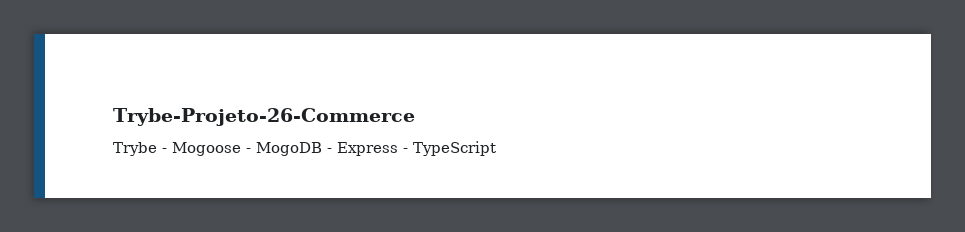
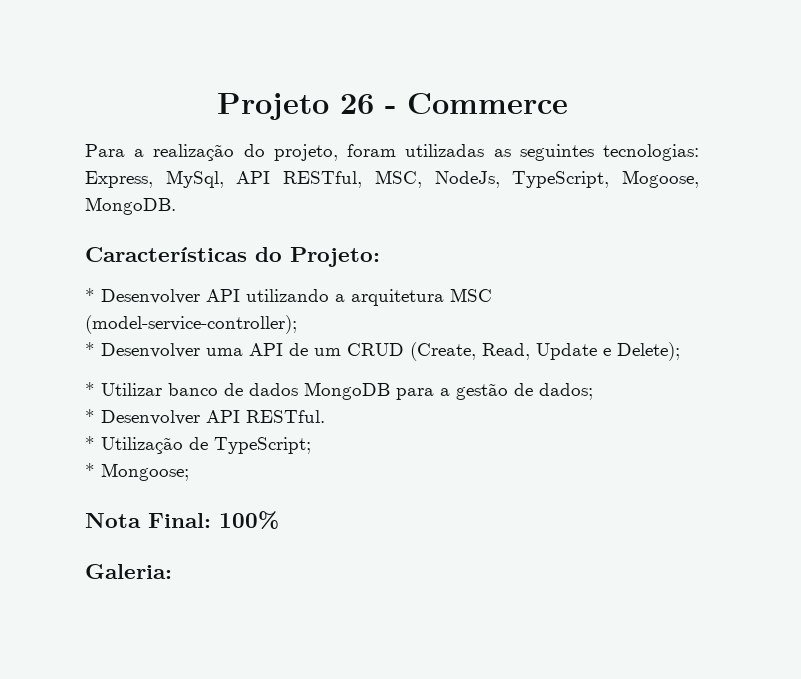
- Trybe-Projeto-26-Commerce
- Trybe - Mogoose - MogoDB - Express - TypeScript
+ Projeto 26 - Commerce
+ Para a realização do projeto, foram utilizadas as seguintes tecnologias: Express, MySql, API RESTful, MSC, NodeJs, TypeScript, Mogoose, MongoDB.
+ Características do Projeto:
+ * Desenvolver API utilizando a arquitetura MSC (model-service-controller);
+ * Desenvolver uma API de um CRUD (Create, Read, Update e Delete);
+ * Utilizar banco de dados MongoDB para a gestão de dados;
+ * Desenvolver API RESTful.
+ * Utilização de TypeScript;
+ * Mongoose;
+ Nota Final: 100%
+ Galeria:

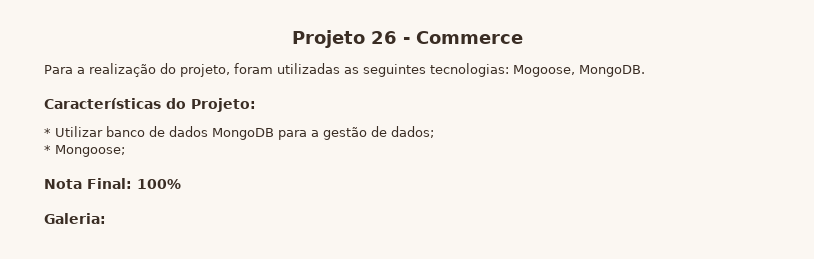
- Para a realização do projeto, foram utilizadas as seguintes tecnologias: Express, MySql, API RESTful, MSC, NodeJs, TypeScript, Mogoose, MongoDB.
+ Para a realização do projeto, foram utilizadas as seguintes tecnologias: Mogoose, MongoDB.
- * Desenvolver API utilizando a arquitetura MSC (model-service-controller);
- * Desenvolver uma API de um CRUD (Create, Read, Update e Delete);
- * Desenvolver API RESTful.
- * Utilização de TypeScript;

